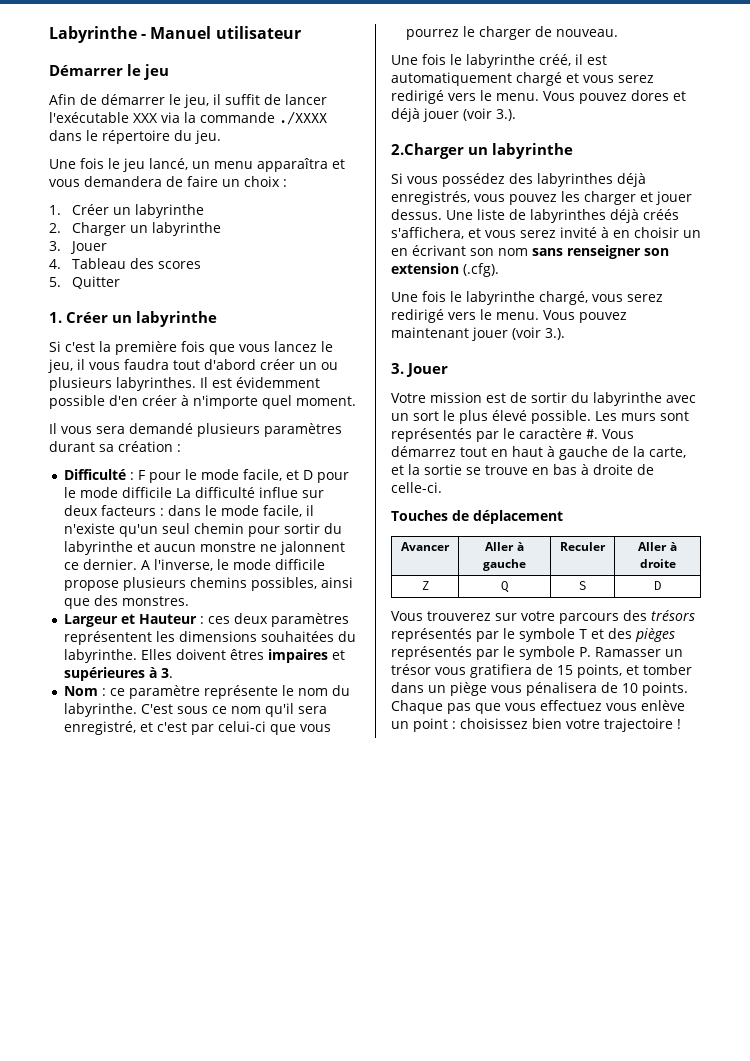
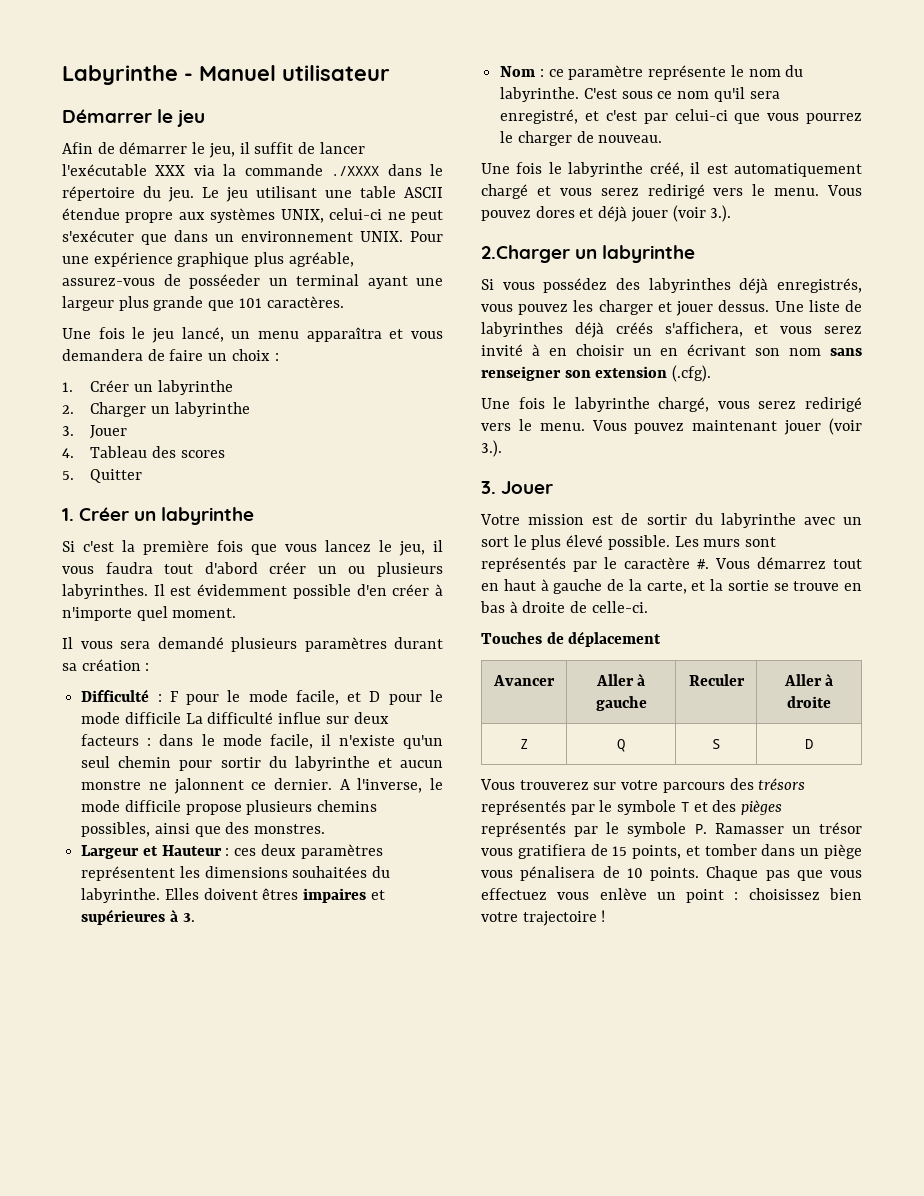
+ Le jeu utilisant une table ASCII étendue propre aux systèmes UNIX, celui-ci ne peut s'exécuter que dans un environnement UNIX. Pour une expérience graphique plus agréable, assurez-vous de posséeder un terminal ayant une largeur plus grande que 101 caractères.

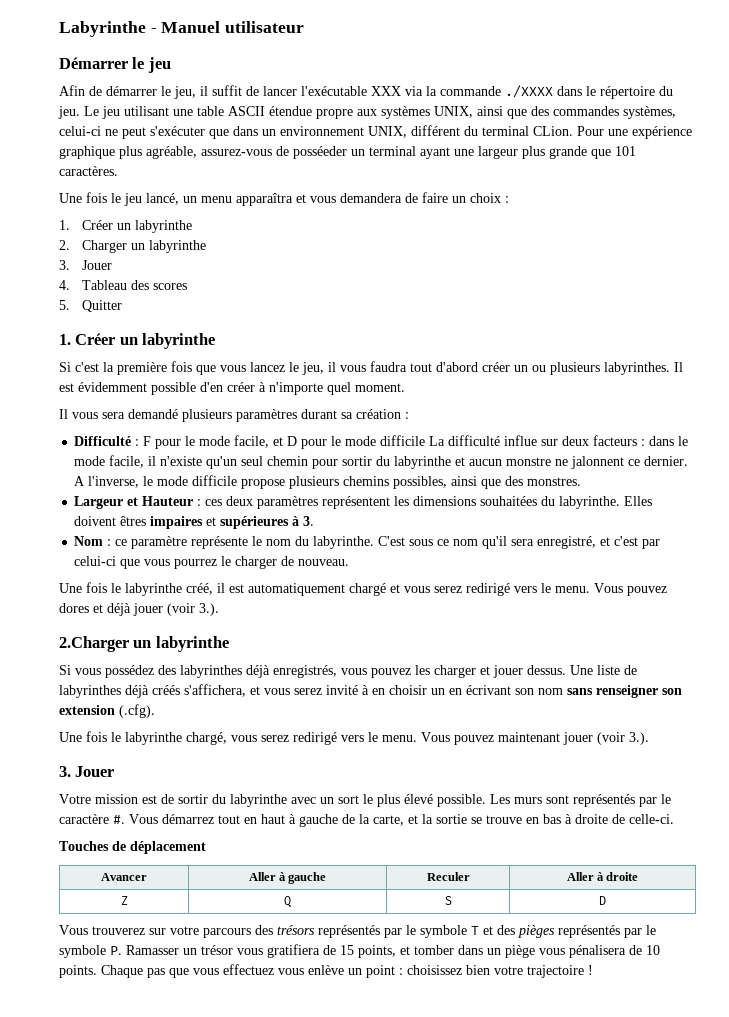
- Le jeu utilisant une table ASCII étendue propre aux systèmes UNIX, celui-ci ne peut s'exécuter que dans un environnement UNIX.
+ Le jeu utilisant une table ASCII étendue propre aux systèmes UNIX, ainsi que des commandes systèmes, celui-ci ne peut s'exécuter que dans un environnement UNIX, différent du terminal CLion.

